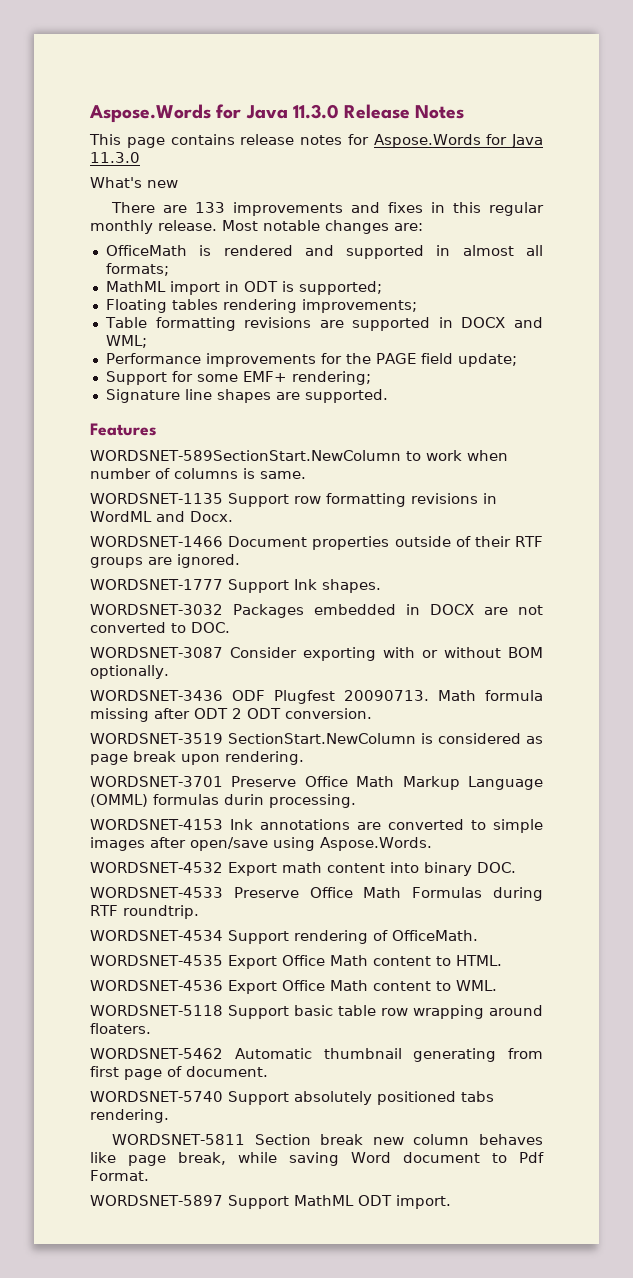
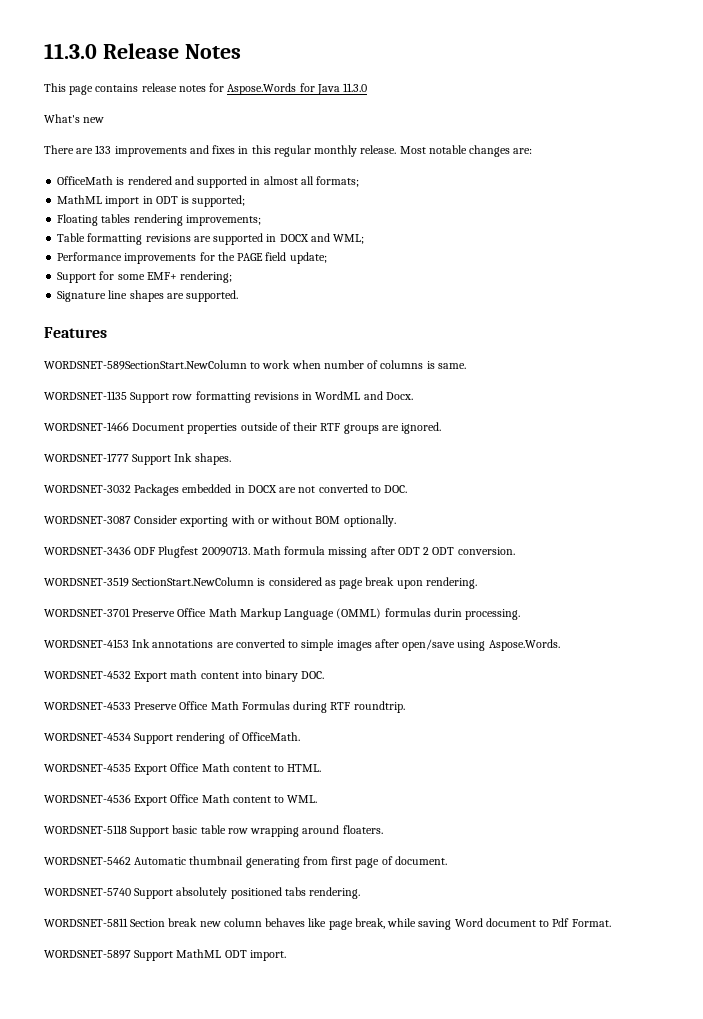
- Aspose.Words for Java 11.3.0 Release Notes
+ 11.3.0 Release Notes

